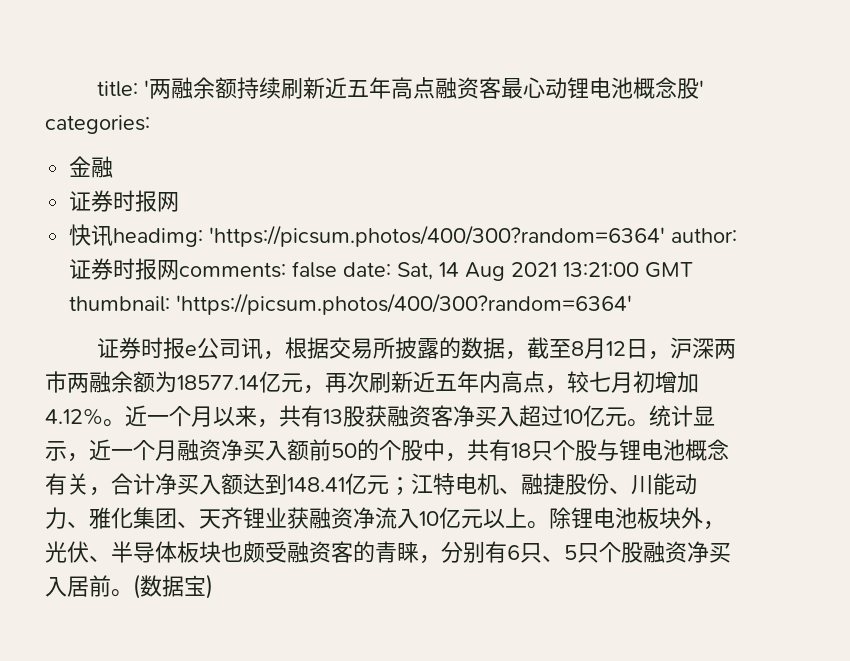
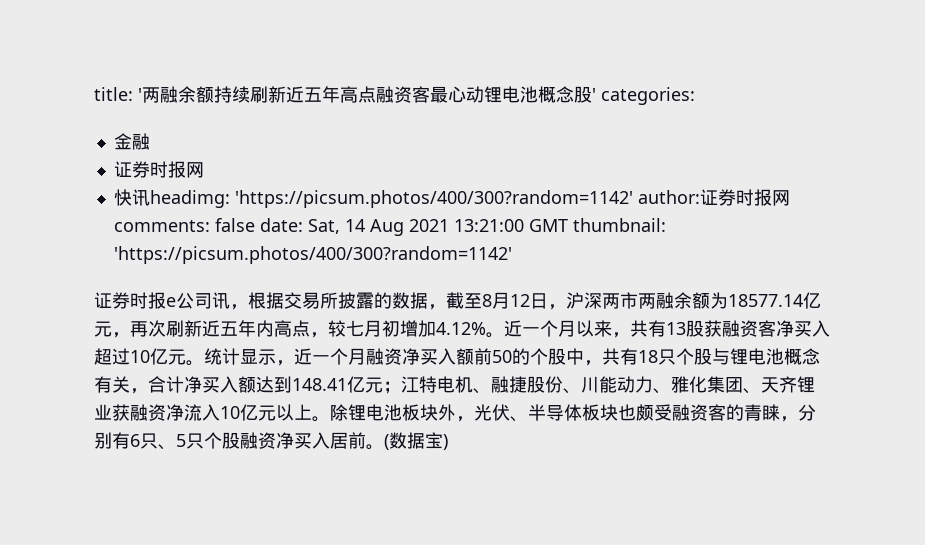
- 快讯headimg: 'https://picsum.photos/400/300?random=6364' author:证券时报网comments: false date: Sat, 14 Aug 2021 13:21:00 GMT thumbnail: 'https://picsum.photos/400/300?random=6364'
+ 快讯headimg: 'https://picsum.photos/400/300?random=1142' author:证券时报网comments: false date: Sat, 14 Aug 2021 13:21:00 GMT thumbnail: 'https://picsum.photos/400/300?random=1142'

